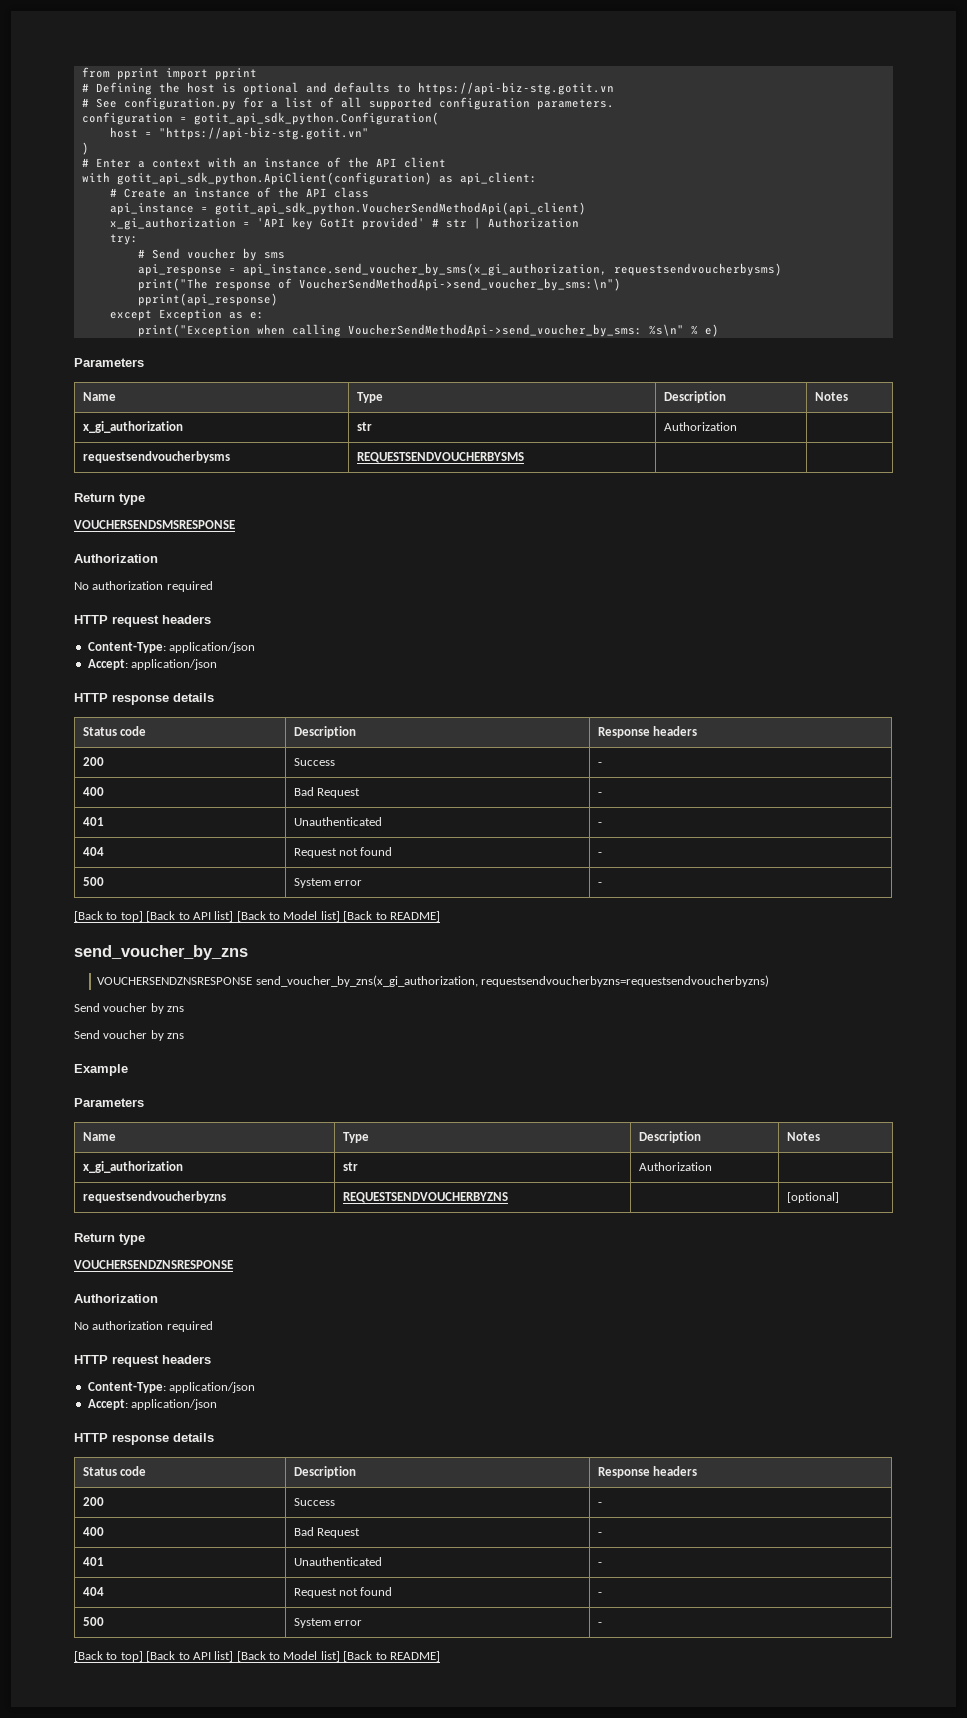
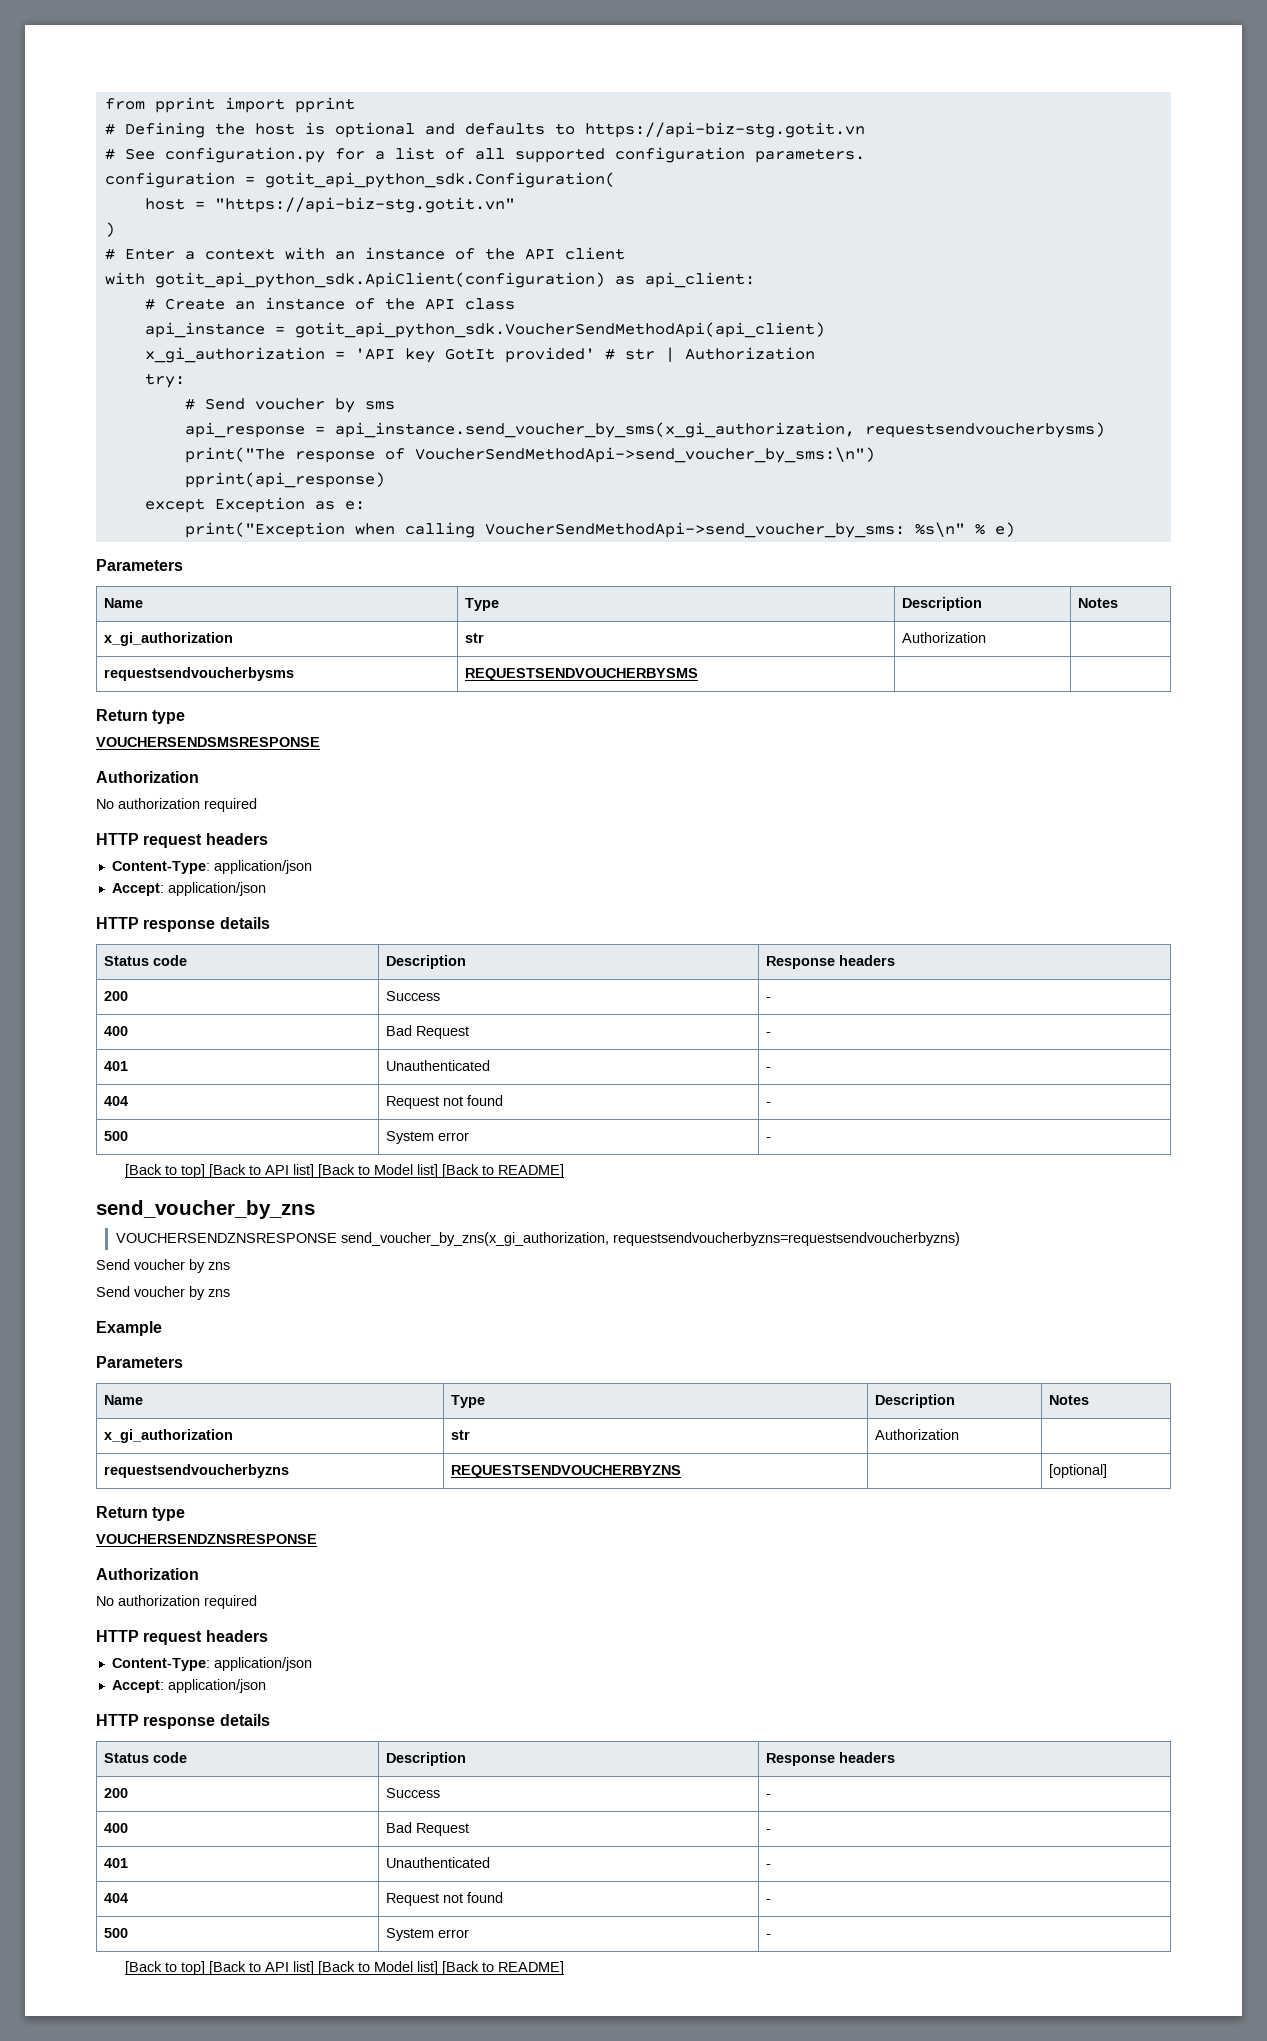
- configuration = gotit_api_sdk_python.Configuration(
+ configuration = gotit_api_python_sdk.Configuration(
- with gotit_api_sdk_python.ApiClient(configuration) as api_client:
+ with gotit_api_python_sdk.ApiClient(configuration) as api_client:
- api_instance = gotit_api_sdk_python.VoucherSendMethodApi(api_client)
+ api_instance = gotit_api_python_sdk.VoucherSendMethodApi(api_client)

